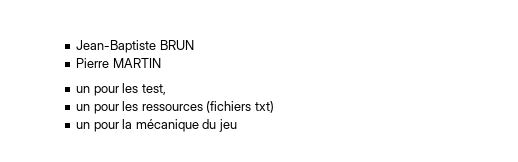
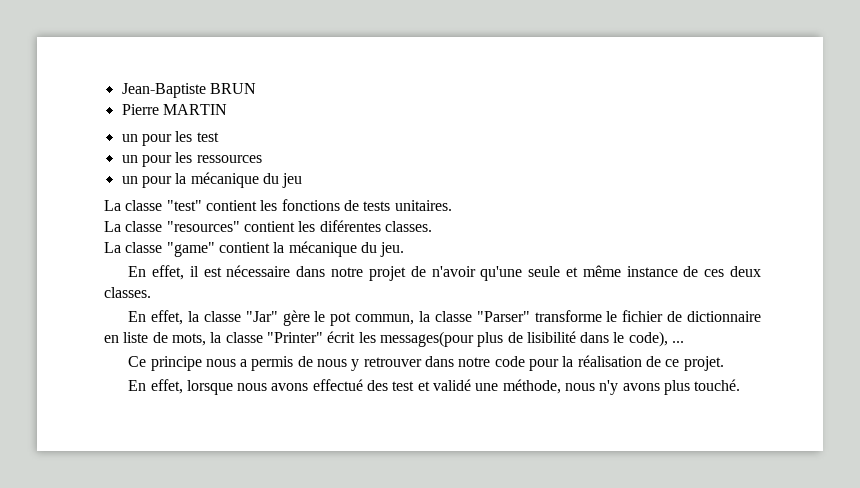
- un pour les test,
+ un pour les test
- un pour les ressources (fichiers txt)
+ un pour les ressources
+ La classe "test" contient les fonctions de tests unitaires.
+ La classe "resources" contient les diférentes classes.
+ La classe "game" contient la mécanique du jeu.
+ En effet, il est nécessaire dans notre projet de n'avoir qu'une seule et même instance de ces deux classes.
+ En effet, la classe "Jar" gère le pot commun, la classe "Parser" transforme le fichier de dictionnaire en liste de mots, la classe "Printer" écrit les messages(pour plus de lisibilité dans le code), ...
+ Ce principe nous a permis de nous y retrouver dans notre code pour la réalisation de ce projet.
+ En effet, lorsque nous avons effectué des test et validé une méthode, nous n'y avons plus touché.

